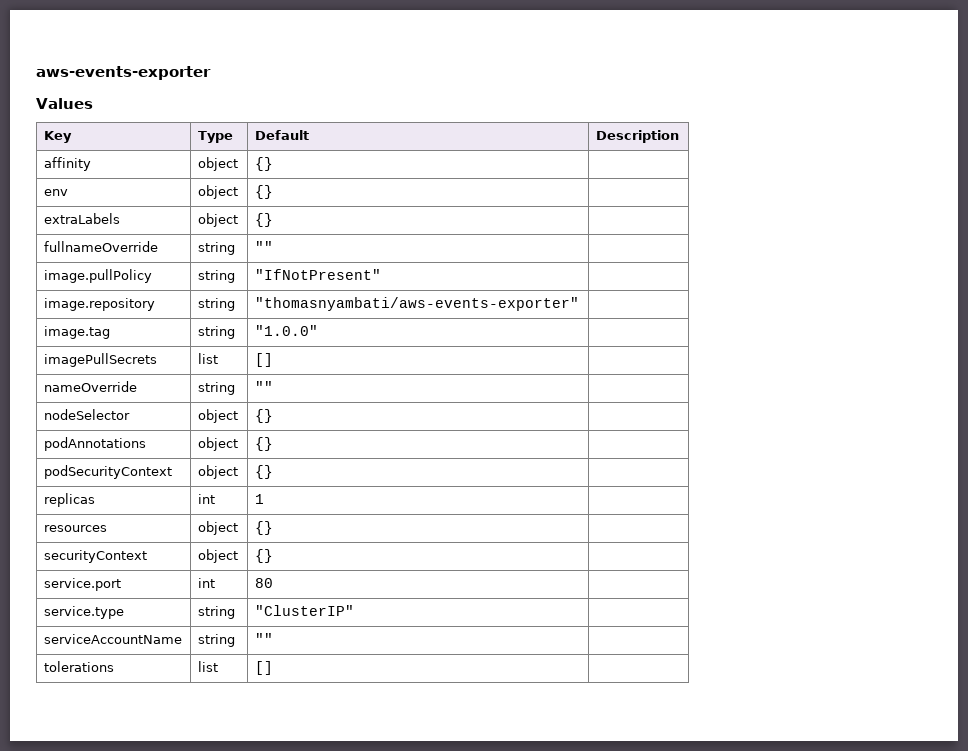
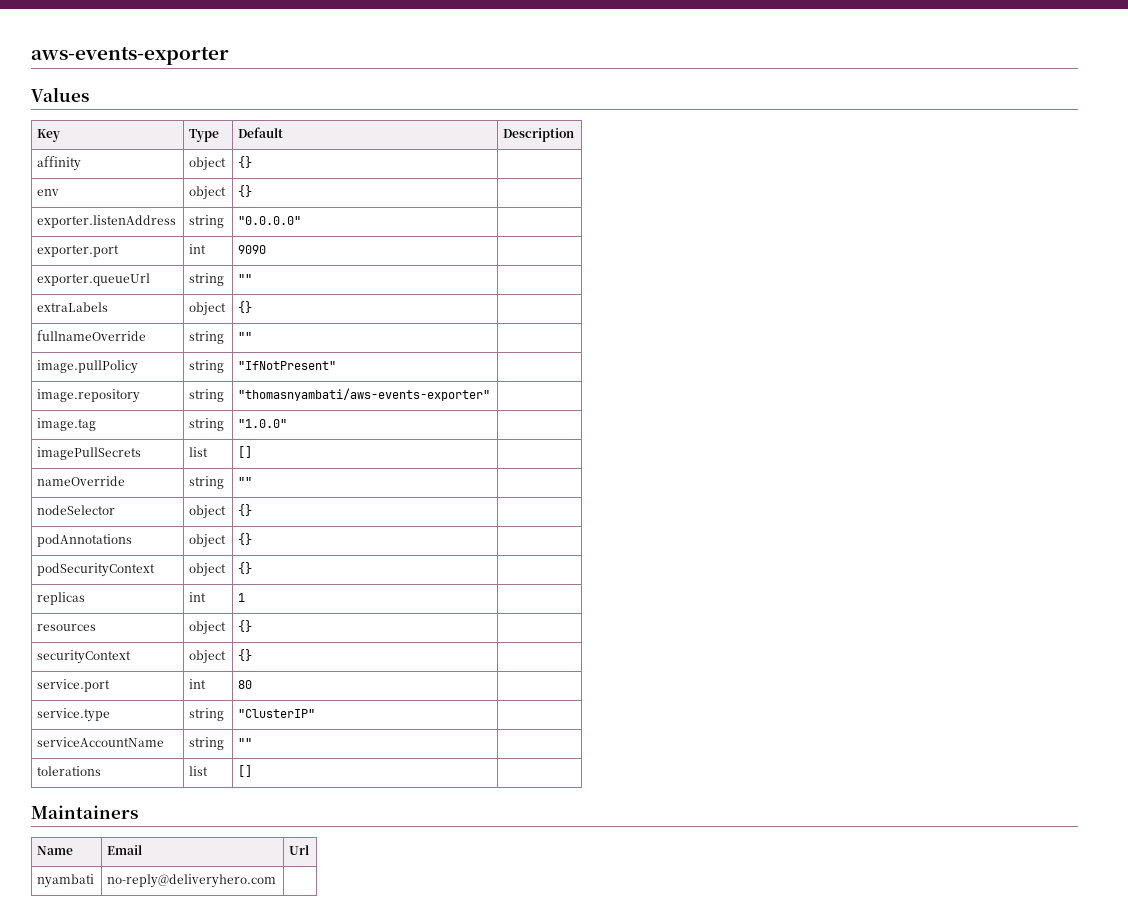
+ exporter.listenAddress | string | "0.0.0.0" |
+ exporter.port | int | 9090 |
+ exporter.queueUrl | string | "" |
+ Maintainers
+ Name | Email | Url
+ nyambati | no-reply@deliveryhero.com |

